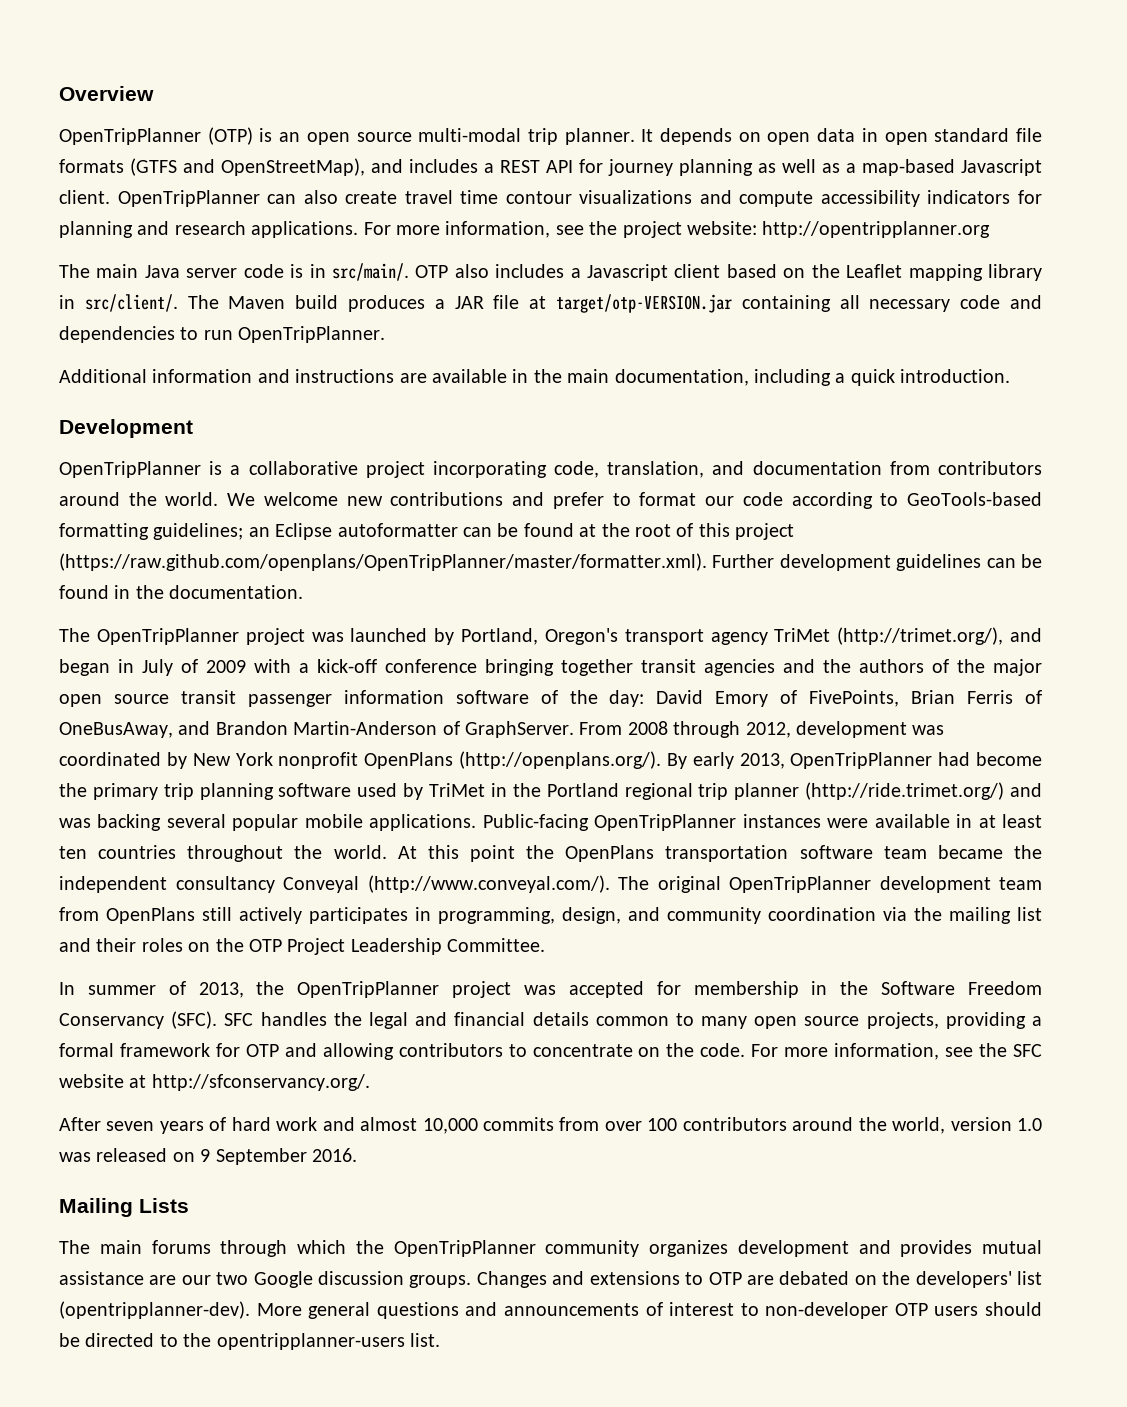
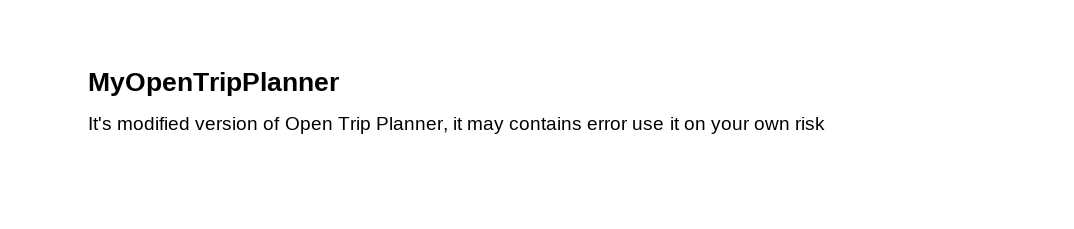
- Overview
- OpenTripPlanner (OTP) is an open source multi-modal trip planner. It depends on open data in open standard file formats (GTFS and OpenStreetMap), and includes a REST API for journey planning as well as a map-based Javascript client. OpenTripPlanner can also create travel time contour visualizations and compute accessibility indicators for planning and research applications. For more information, see the project website: http://opentripplanner.org
- The main Java server code is in src/main/. OTP also includes a Javascript client based on the Leaflet mapping library in src/client/. The Maven build produces a JAR file at target/otp-VERSION.jar containing all necessary code and dependencies to run OpenTripPlanner.
- Additional information and instructions are available in the main documentation, including a quick introduction.
- Development
- OpenTripPlanner is a collaborative project incorporating code, translation, and documentation from contributors around the world. We welcome new contributions and prefer to format our code according to GeoTools-based formatting guidelines; an Eclipse autoformatter can be found at the root of this project (https://raw.github.com/openplans/OpenTripPlanner/master/formatter.xml). Further development guidelines can be found in the documentation.
- The OpenTripPlanner project was launched by Portland, Oregon's transport agency TriMet (http://trimet.org/), and began in July of 2009 with a kick-off conference bringing together transit agencies and the authors of the major open source transit passenger information software of the day: David Emory of FivePoints, Brian Ferris of OneBusAway, and Brandon Martin-Anderson of GraphServer. From 2008 through 2012, development was coordinated by New York nonprofit OpenPlans (http://openplans.org/). By early 2013, OpenTripPlanner had become the primary trip planning software used by TriMet in the Portland regional trip planner (http://ride.trimet.org/) and was backing several popular mobile applications. Public-facing OpenTripPlanner instances were available in at least ten countries throughout the world. At this point the OpenPlans transportation software team became the independent consultancy Conveyal (http://www.conveyal.com/). The original OpenTripPlanner development team from OpenPlans still actively participates in programming, design, and community coordination via the mailing list and their roles on the OTP Project Leadership Committee.
- In summer of 2013, the OpenTripPlanner project was accepted for membership in the Software Freedom Conservancy (SFC). SFC handles the legal and financial details common to many open source projects, providing a formal framework for OTP and allowing contributors to concentrate on the code. For more information, see the SFC website at http://sfconservancy.org/.
- After seven years of hard work and almost 10,000 commits from over 100 contributors around the world, version 1.0 was released on 9 September 2016.
- Mailing Lists
- The main forums through which the OpenTripPlanner community organizes development and provides mutual assistance are our two Google discussion groups. Changes and extensions to OTP are debated on the developers' list (opentripplanner-dev). More general questions and announcements of interest to non-developer OTP users should be directed to the opentripplanner-users list.
+ MyOpenTripPlanner
+ It's modified version of Open Trip Planner, it may contains error use it on your own risk

